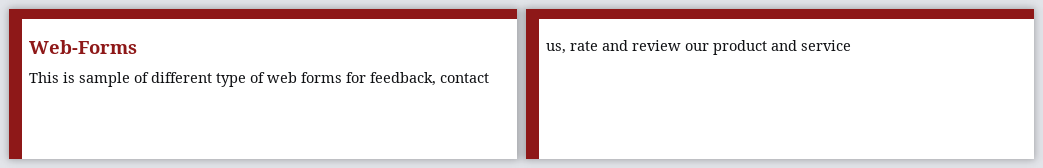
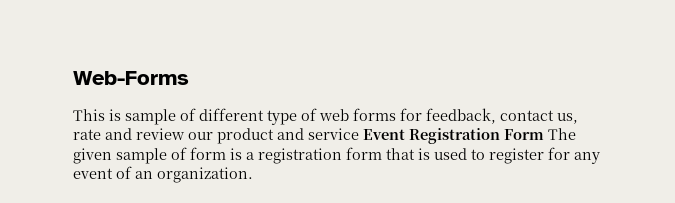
- This is sample of different type of web forms for feedback, contact us, rate and review our product and service
+ This is sample of different type of web forms for feedback, contact us, rate and review our product and service Event Registration Form The given sample of form is a registration form that is used to register for any event of an organization.

